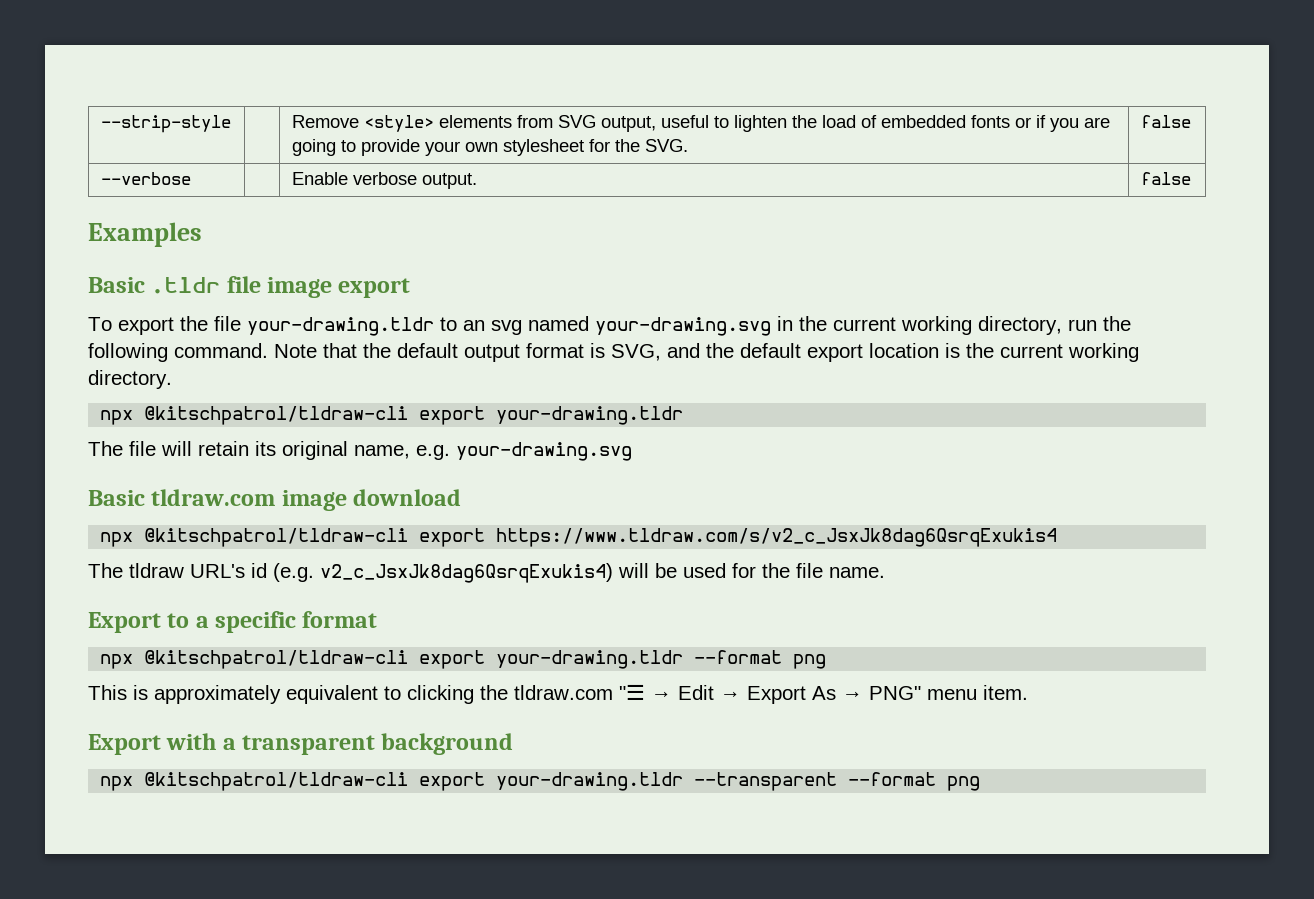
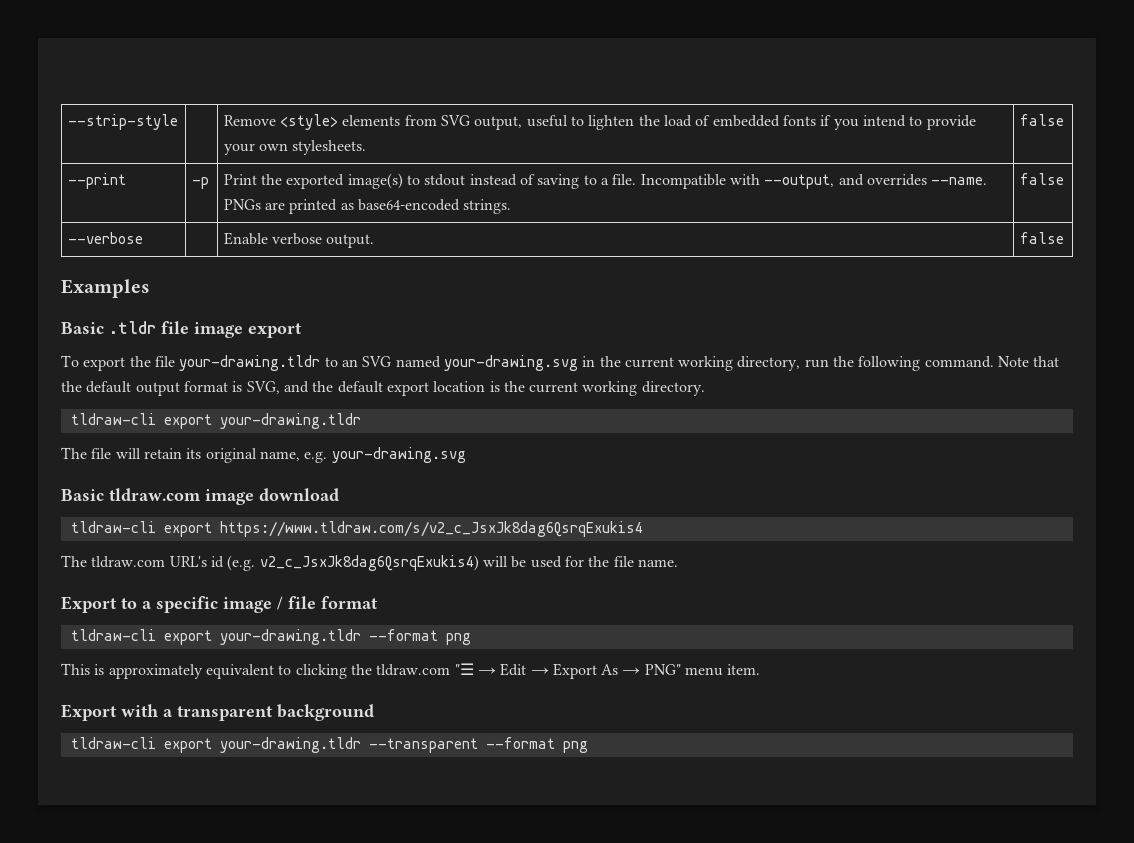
- --strip-style | | Remove <style> elements from SVG output, useful to lighten the load of embedded fonts or if you are going to provide your own stylesheet for the SVG. | false
+ --strip-style | | Remove <style> elements from SVG output, useful to lighten the load of embedded fonts if you intend to provide your own stylesheets. | false
+ --print | -p | Print the exported image(s) to stdout instead of saving to a file. Incompatible with --output, and overrides --name. PNGs are printed as base64-encoded strings. | false
- To export the file your-drawing.tldr to an svg named your-drawing.svg in the current working directory, run the following command.
+ To export the file your-drawing.tldr to an SVG named your-drawing.svg in the current working directory, run the following command.
  Note that the default output format is SVG, and the default export location is the current working directory.
- npx @kitschpatrol/tldraw-cli export your-drawing.tldr
+ tldraw-cli export your-drawing.tldr
- npx @kitschpatrol/tldraw-cli export https://www.tldraw.com/s/v2_c_JsxJk8dag6QsrqExukis4
+ tldraw-cli export https://www.tldraw.com/s/v2_c_JsxJk8dag6QsrqExukis4
- The tldraw URL's id (e.g. v2_c_JsxJk8dag6QsrqExukis4) will be used for the file name.
+ The tldraw.com URL's id (e.g. v2_c_JsxJk8dag6QsrqExukis4) will be used for the file name.
- Export to a specific format
+ Export to a specific image / file format
- npx @kitschpatrol/tldraw-cli export your-drawing.tldr --format png
+ tldraw-cli export your-drawing.tldr --format png
- npx @kitschpatrol/tldraw-cli export your-drawing.tldr --transparent --format png
+ tldraw-cli export your-drawing.tldr --transparent --format png

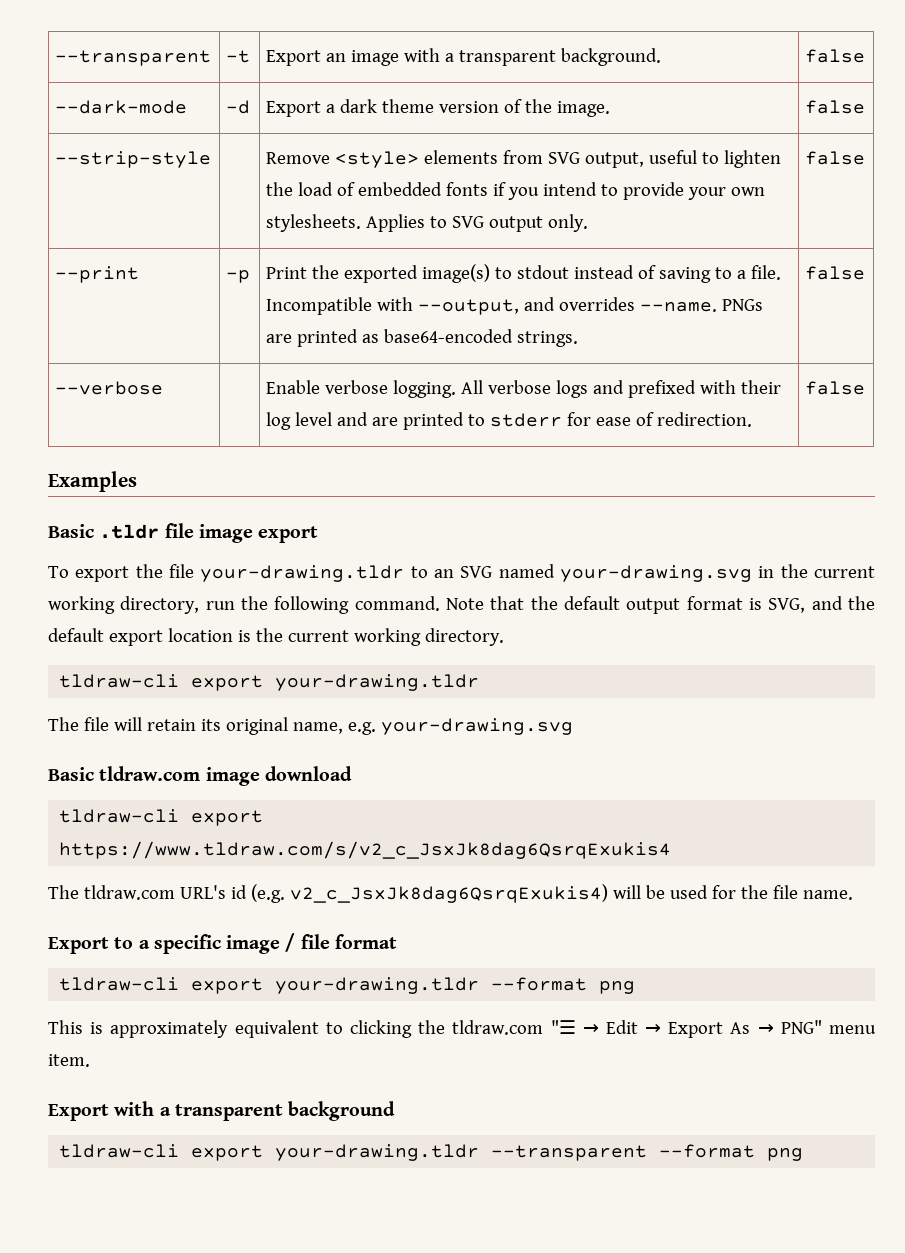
+ --transparent | -t | Export an image with a transparent background. | false
+ --dark-mode | -d | Export a dark theme version of the image. | false
- --strip-style | | Remove <style> elements from SVG output, useful to lighten the load of embedded fonts if you intend to provide your own stylesheets. | false
+ --strip-style | | Remove <style> elements from SVG output, useful to lighten the load of embedded fonts if you intend to provide your own stylesheets. Applies to SVG output only. | false
- --verbose | | Enable verbose output. | false
+ --verbose | | Enable verbose logging. All verbose logs and prefixed with their log level and are printed to stderr for ease of redirection. | false

